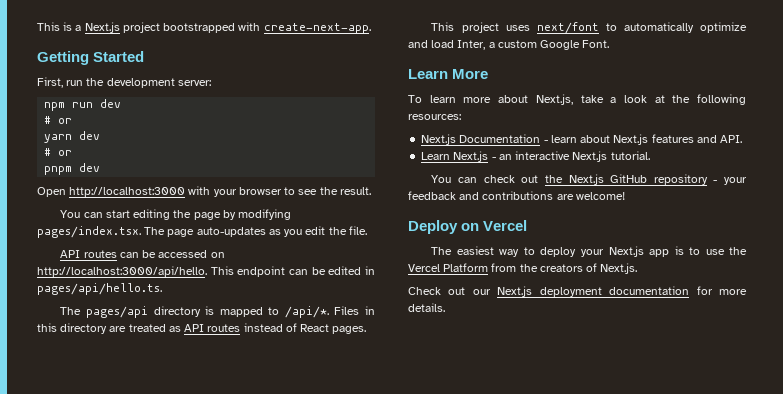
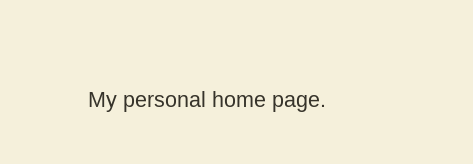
- This is a Next.js project bootstrapped with create-next-app.
- Getting Started
- First, run the development server:
- npm run dev
- # or
- yarn dev
- # or
- pnpm dev
- Open http://localhost:3000 with your browser to see the result.
- You can start editing the page by modifying pages/index.tsx. The page auto-updates as you edit the file.
- API routes can be accessed on http://localhost:3000/api/hello. This endpoint can be edited in pages/api/hello.ts.
- The pages/api directory is mapped to /api/*. Files in this directory are treated as API routes instead of React pages.
- This project uses next/font to automatically optimize and load Inter, a custom Google Font.
- Learn More
- To learn more about Next.js, take a look at the following resources:
- Next.js Documentation - learn about Next.js features and API.
- Learn Next.js - an interactive Next.js tutorial.
- You can check out the Next.js GitHub repository - your feedback and contributions are welcome!
- Deploy on Vercel
- The easiest way to deploy your Next.js app is to use the Vercel Platform from the creators of Next.js.
- Check out our Next.js deployment documentation for more details.
+ My personal home page.

